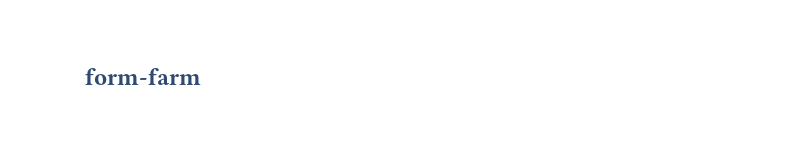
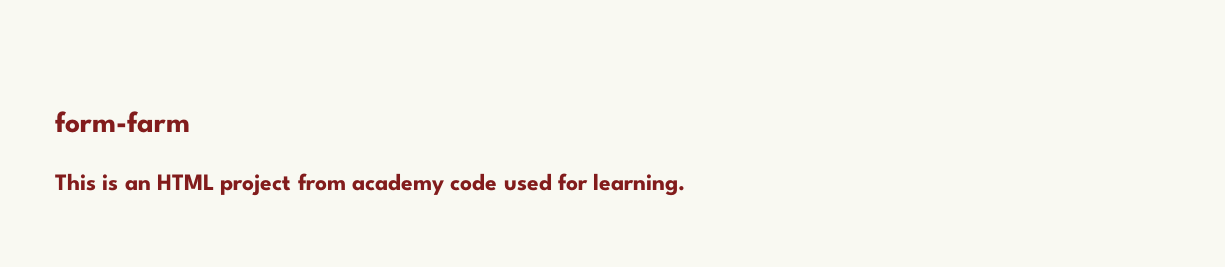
+ This is an HTML project from academy code used for learning.

